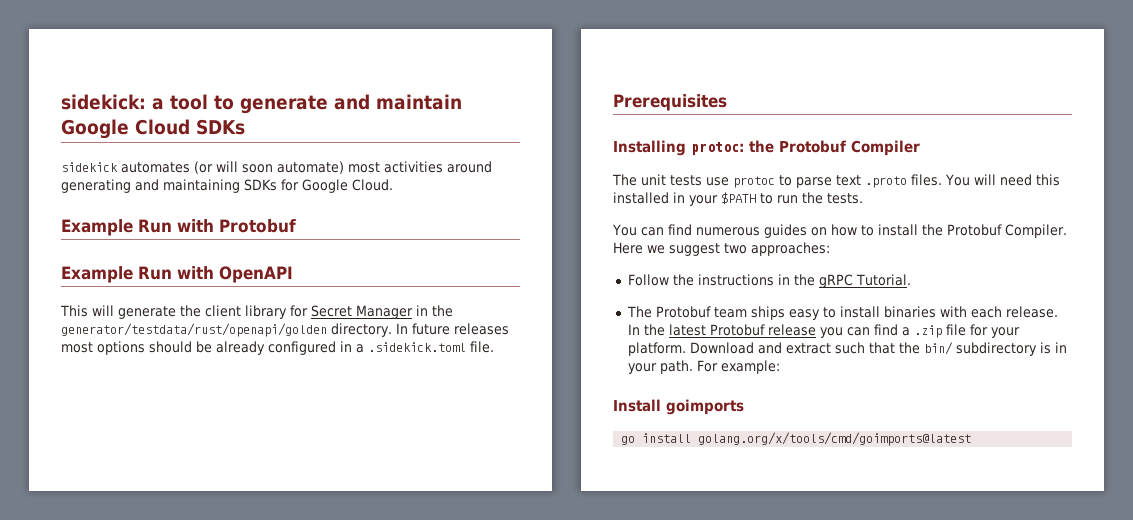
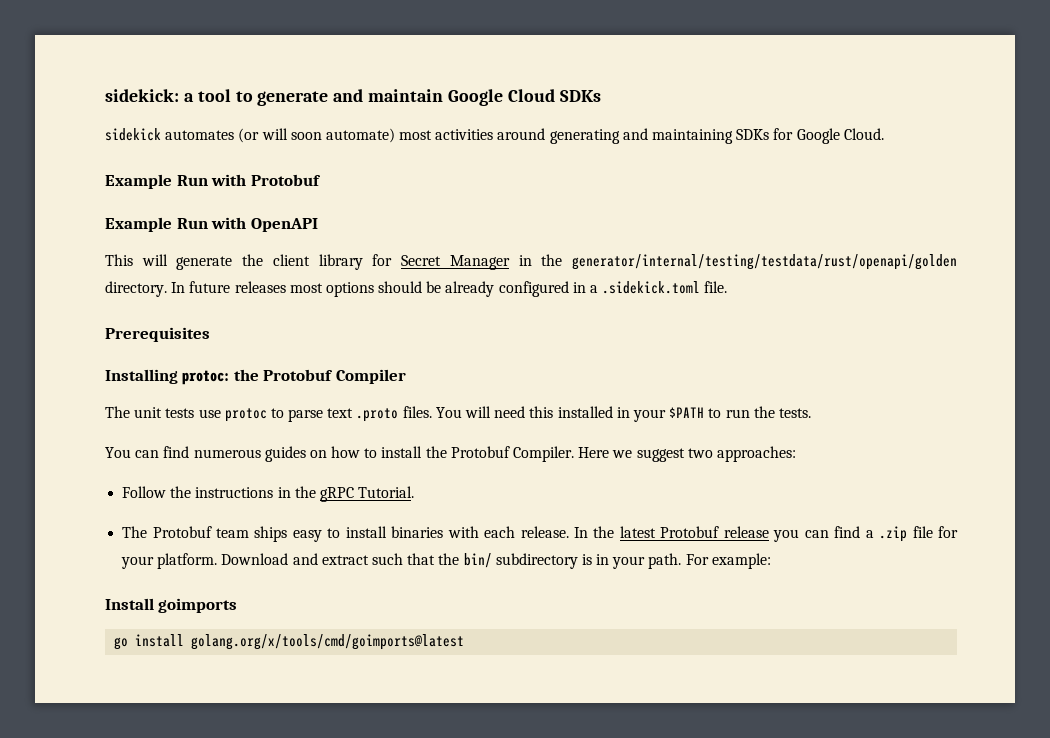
- This will generate the client library for Secret Manager in the generator/testdata/rust/openapi/golden directory.
+ This will generate the client library for Secret Manager in the generator/internal/testing/testdata/rust/openapi/golden directory.

